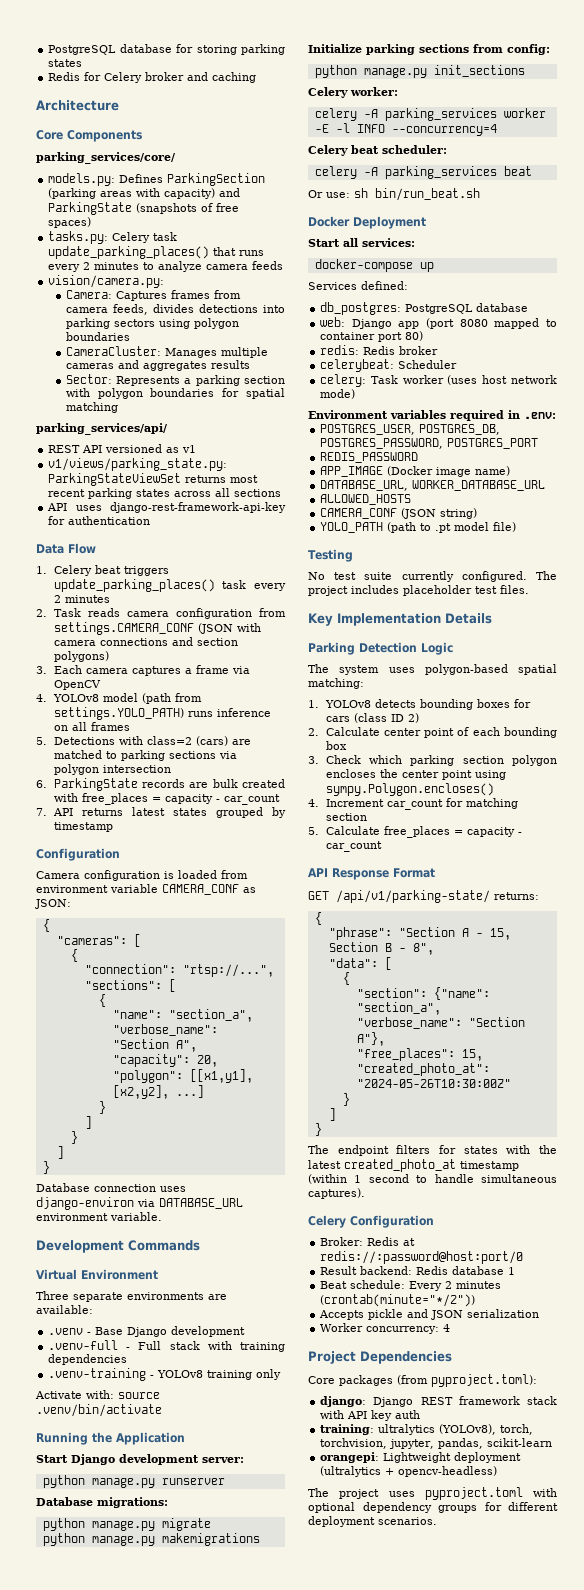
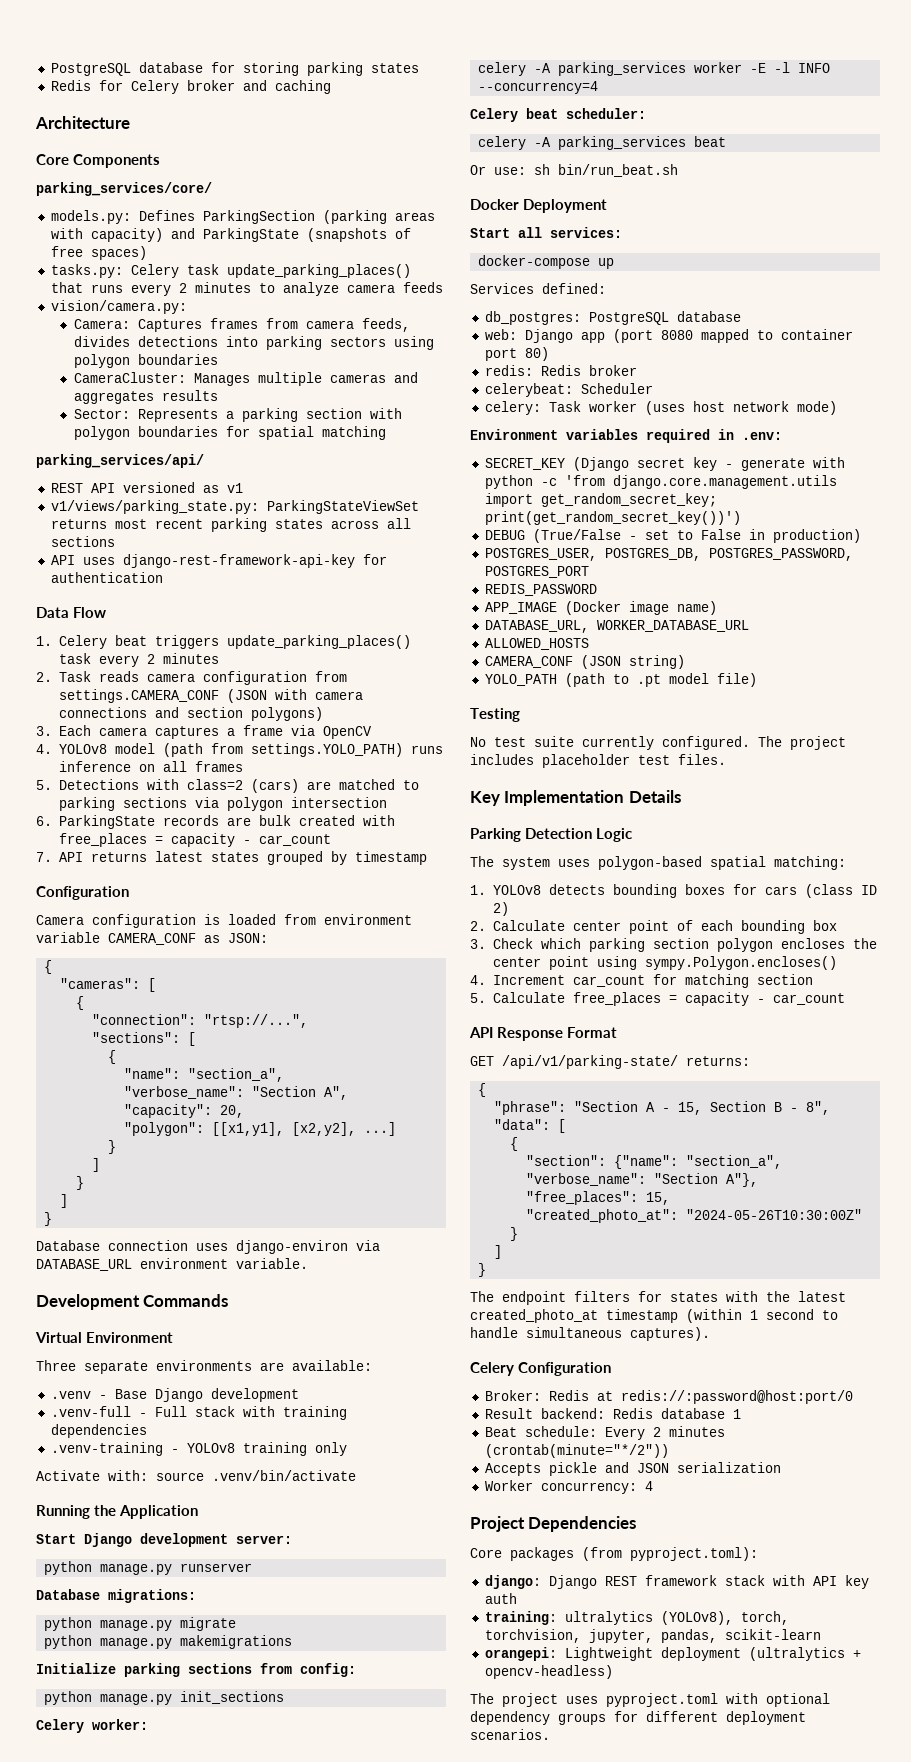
+ SECRET_KEY (Django secret key - generate with python -c 'from django.core.management.utils import get_random_secret_key; print(get_random_secret_key())')
+ DEBUG (True/False - set to False in production)

